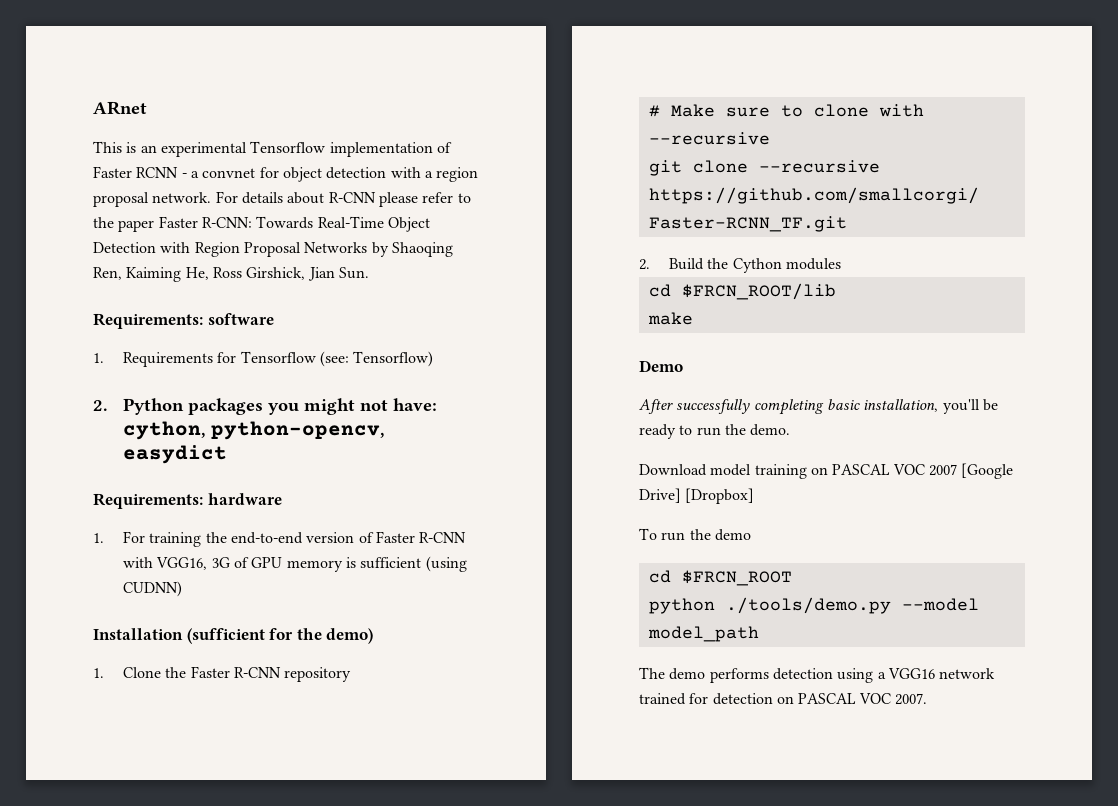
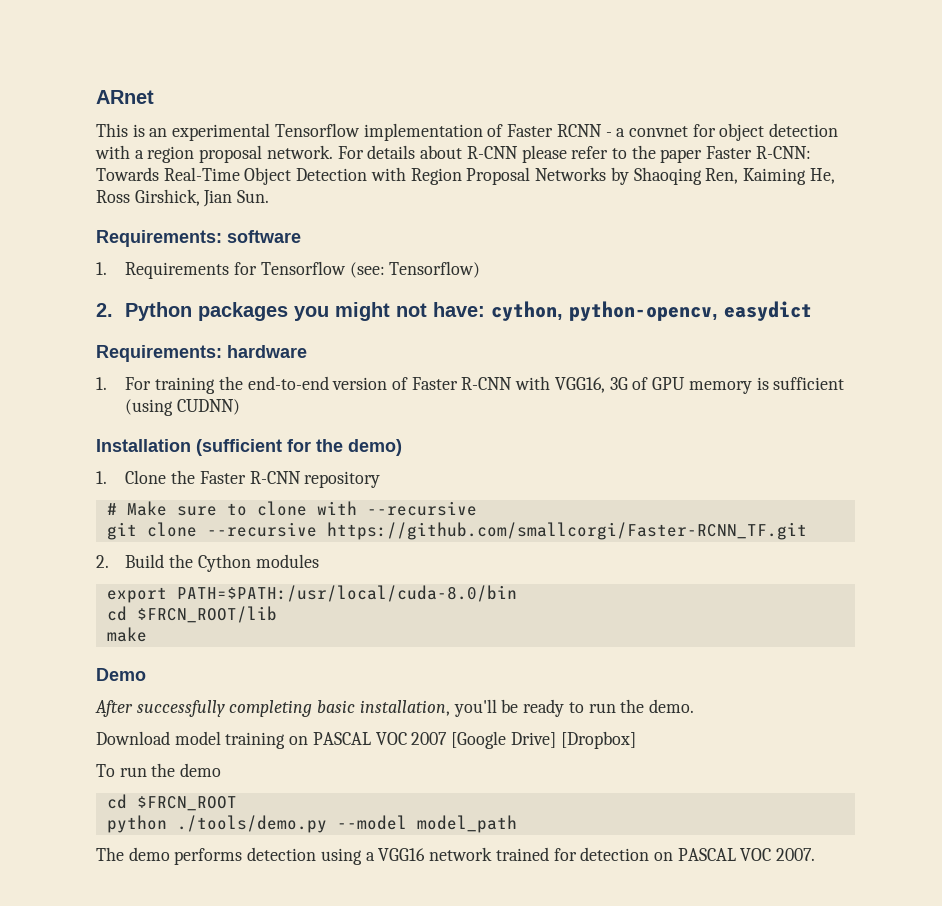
+ export PATH=$PATH:/usr/local/cuda-8.0/bin

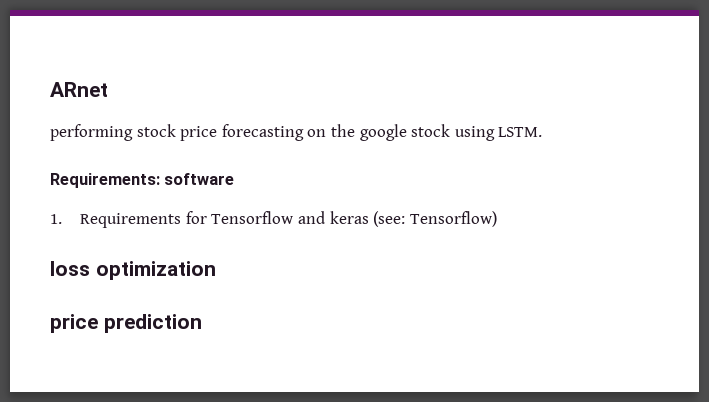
- This is an experimental Tensorflow implementation of Faster RCNN - a convnet for object detection with a region proposal network. For details about R-CNN please refer to the paper Faster R-CNN: Towards Real-Time Object Detection with Region Proposal Networks by Shaoqing Ren, Kaiming He, Ross Girshick, Jian Sun.
+ performing stock price forecasting on the google stock using LSTM.
- 1. Requirements for Tensorflow (see: Tensorflow)
+ 1. Requirements for Tensorflow and keras (see: Tensorflow)
- 2. Python packages you might not have: cython, python-opencv, easydict
- Requirements: hardware
- 1. For training the end-to-end version of Faster R-CNN with VGG16, 3G of GPU memory is sufficient (using CUDNN)
- Installation (sufficient for the demo)
- 1. Clone the Faster R-CNN repository
- # Make sure to clone with --recursive
- git clone --recursive https://github.com/smallcorgi/Faster-RCNN_TF.git
- 2. Build the Cython modules
- export PATH=$PATH:/usr/local/cuda-8.0/bin
- cd $FRCN_ROOT/lib
- make
- Demo
- After successfully completing basic installation, you'll be ready to run the demo.
- Download model training on PASCAL VOC 2007 [Google Drive] [Dropbox]
- To run the demo
- cd $FRCN_ROOT
- python ./tools/demo.py --model model_path
- The demo performs detection using a VGG16 network trained for detection on PASCAL VOC 2007.
+ loss optimization
+ price prediction

